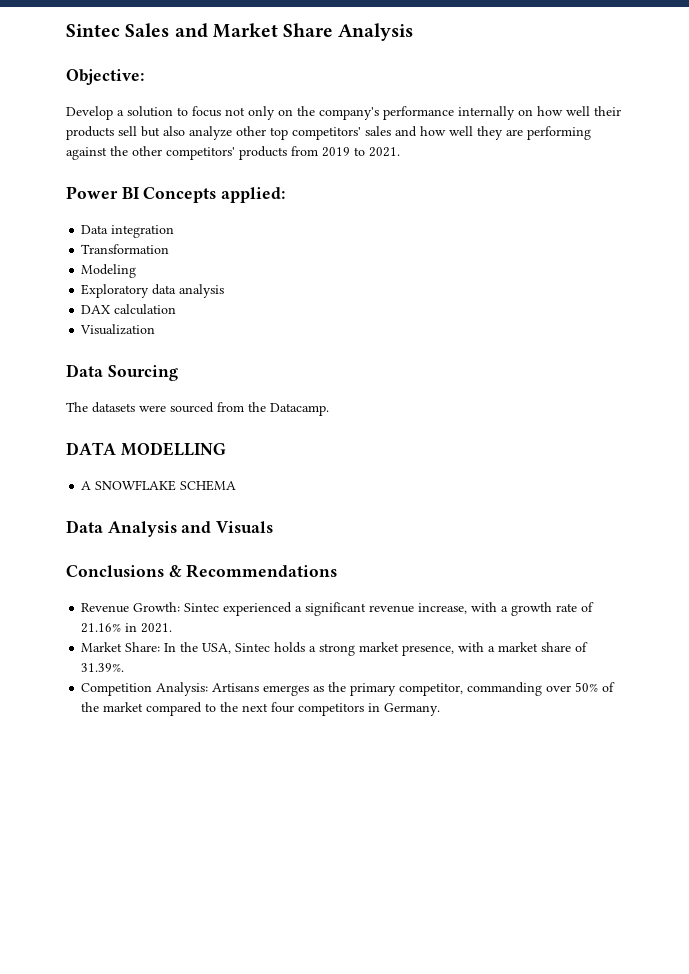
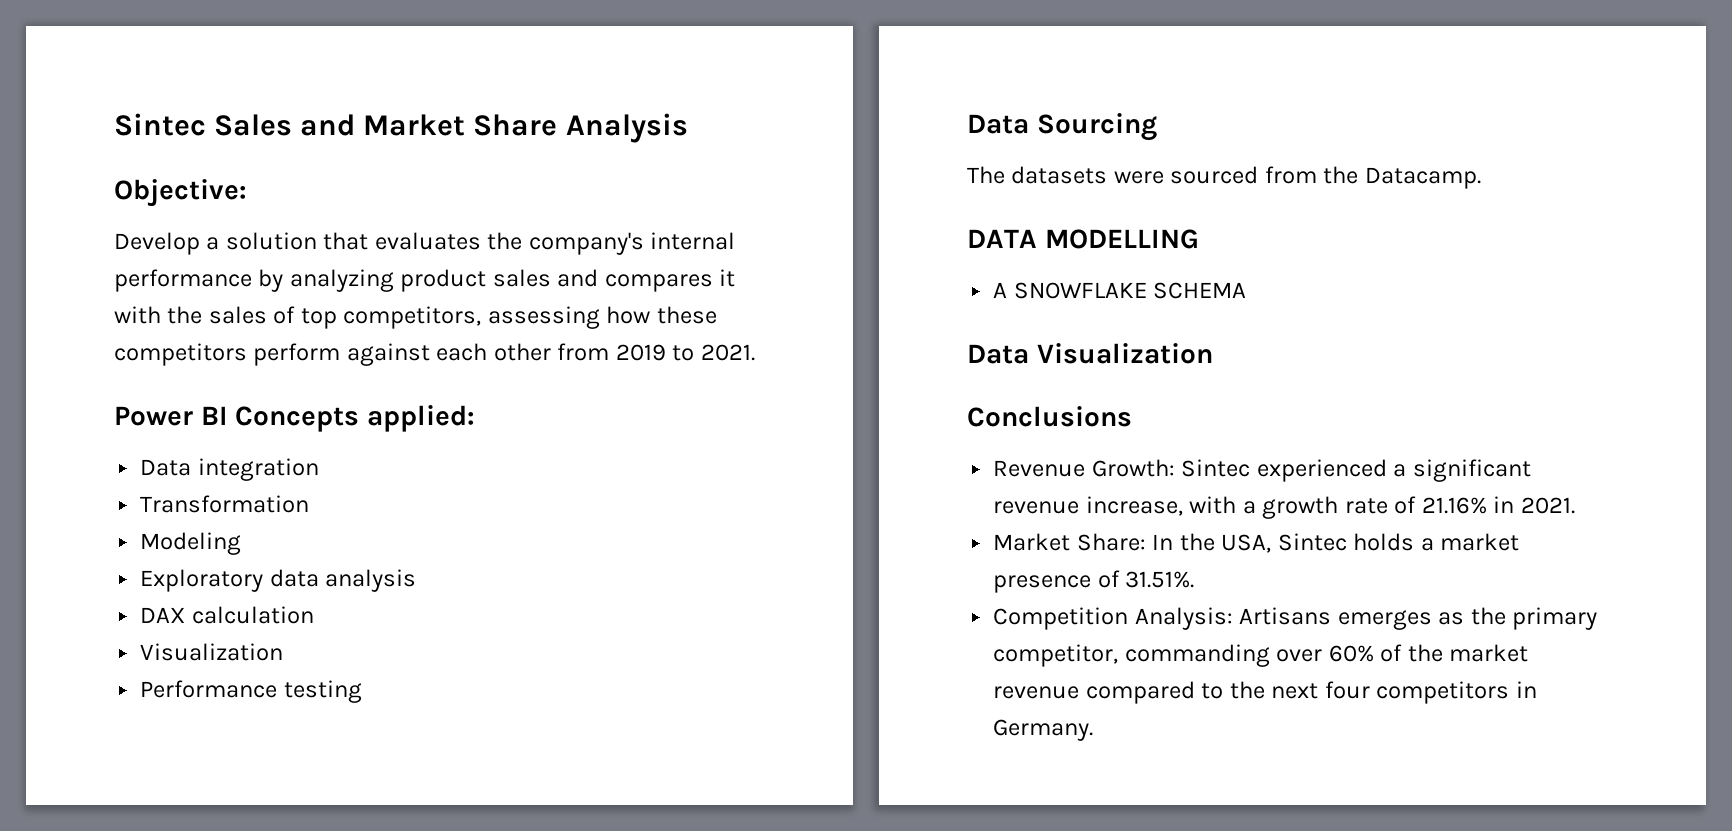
- Develop a solution to focus not only on the company's performance internally on how well their products sell but also analyze other top competitors' sales and how well they are performing against the other competitors' products from 2019 to 2021.
+ Develop a solution that evaluates the company's internal performance by analyzing product sales and compares it with the sales of top competitors, assessing how these competitors perform against each other from 2019 to 2021.
+ Performance testing
- Data Analysis and Visuals
+ Data Visualization
- Conclusions & Recommendations
+ Conclusions
- Market Share: In the USA, Sintec holds a strong market presence, with a market share of 31.39%.
+ Market Share: In the USA, Sintec holds a market presence of 31.51%.
- Competition Analysis: Artisans emerges as the primary competitor, commanding over 50% of the market compared to the next four competitors in Germany.
+ Competition Analysis: Artisans emerges as the primary competitor, commanding over 60% of the market revenue compared to the next four competitors in Germany.

